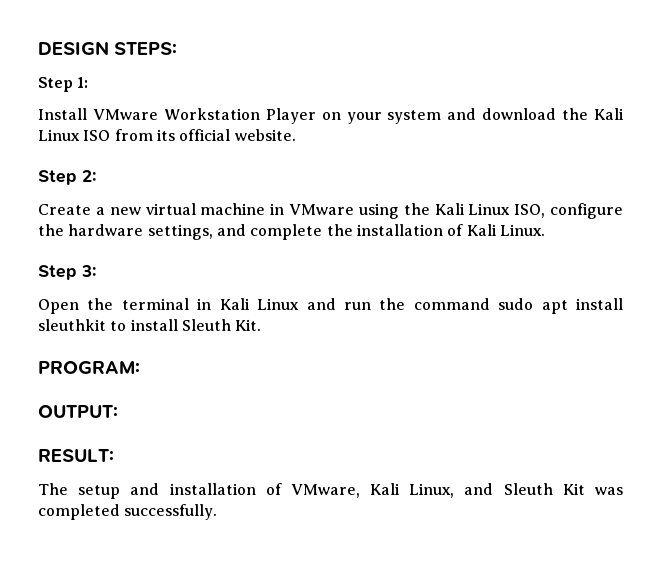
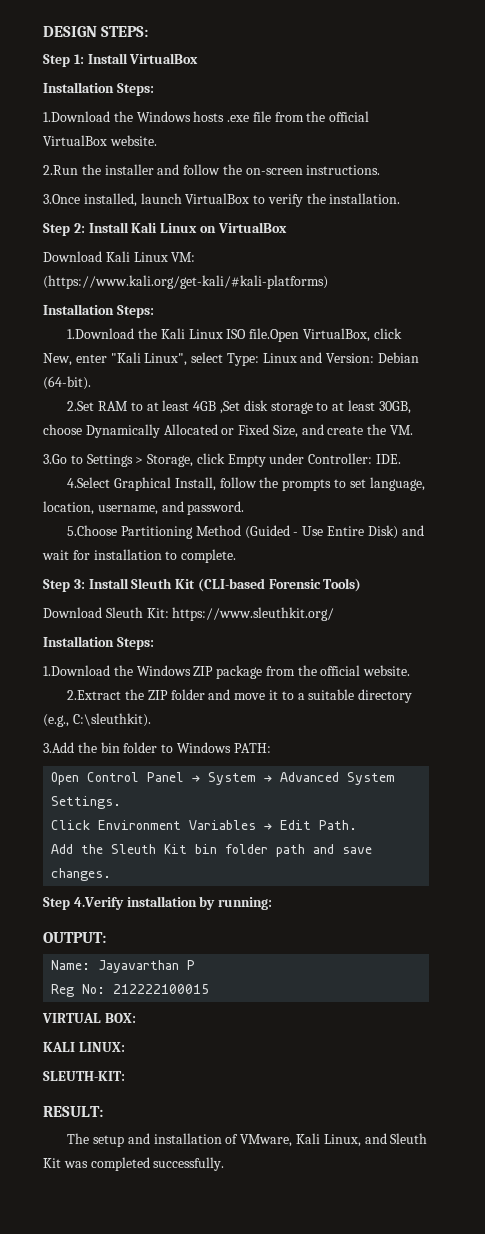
- Step 1:
- Install VMware Workstation Player on your system and download the Kali Linux ISO from its official website.
- Step 2:
- Create a new virtual machine in VMware using the Kali Linux ISO, configure the hardware settings, and complete the installation of Kali Linux.
- Step 3:
- Open the terminal in Kali Linux and run the command sudo apt install sleuthkit to install Sleuth Kit.
- PROGRAM:
+ Step 1: Install VirtualBox
+ Installation Steps:
+ 1.Download the Windows hosts .exe file from the official VirtualBox website.
+ 2.Run the installer and follow the on-screen instructions.
+ 3.Once installed, launch VirtualBox to verify the installation.
+ Step 2: Install Kali Linux on VirtualBox
+ Download Kali Linux VM: (https://www.kali.org/get-kali/#kali-platforms)
+ Installation Steps:
+ 1.Download the Kali Linux ISO file.Open VirtualBox, click New, enter "Kali Linux", select Type: Linux and Version: Debian (64-bit).
+ 2.Set RAM to at least 4GB ,Set disk storage to at least 30GB, choose Dynamically Allocated or Fixed Size, and create the VM.
+ 3.Go to Settings > Storage, click Empty under Controller: IDE.
+ 4.Select Graphical Install, follow the prompts to set language, location, username, and password.
+ 5.Choose Partitioning Method (Guided - Use Entire Disk) and wait for installation to complete.
+ Step 3: Install Sleuth Kit (CLI-based Forensic Tools)
+ Download Sleuth Kit: https://www.sleuthkit.org/
+ Installation Steps:
+ 1.Download the Windows ZIP package from the official website.
+ 2.Extract the ZIP folder and move it to a suitable directory (e.g., C:\sleuthkit).
+ 3.Add the bin folder to Windows PATH:
+ Open Control Panel → System → Advanced System Settings.
+ Click Environment Variables → Edit Path.
+ Add the Sleuth Kit bin folder path and save changes.
+ Step 4.Verify installation by running:
  OUTPUT:
+ Name: Jayavarthan P
+ Reg No: 212222100015
+ VIRTUAL BOX:
+ KALI LINUX:
+ SLEUTH-KIT:

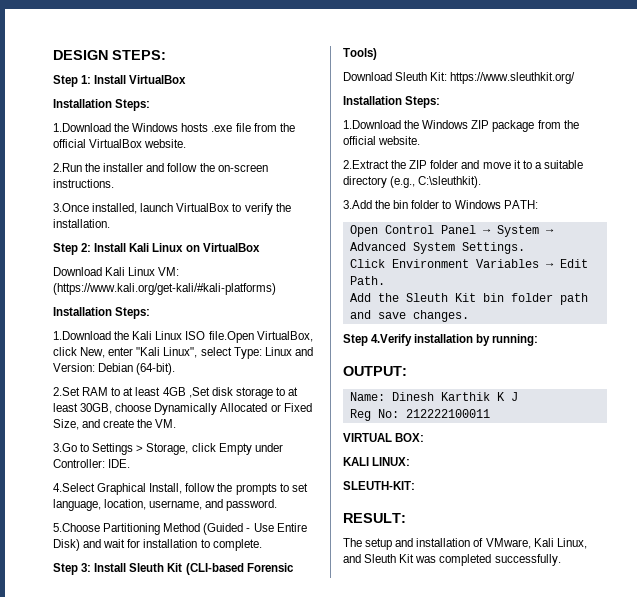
- Name: Jayavarthan P
+ Name: Dinesh Karthik K J
- Reg No: 212222100015
+ Reg No: 212222100011

